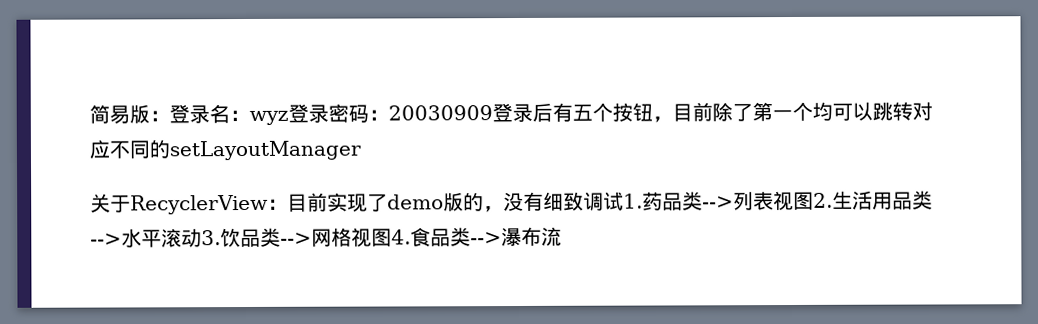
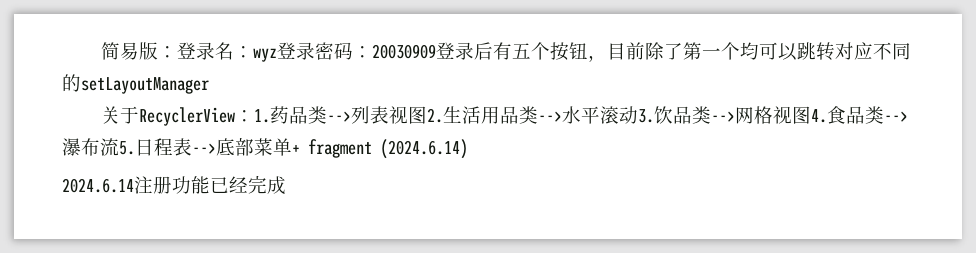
- 关于RecyclerView：目前实现了demo版的，没有细致调试1.药品类-->列表视图2.生活用品类-->水平滚动3.饮品类-->网格视图4.食品类-->瀑布流
+ 关于RecyclerView：1.药品类-->列表视图2.生活用品类-->水平滚动3.饮品类-->网格视图4.食品类-->瀑布流5.日程表-->底部菜单+ fragment (2024.6.14)
+ 2024.6.14注册功能已经完成

